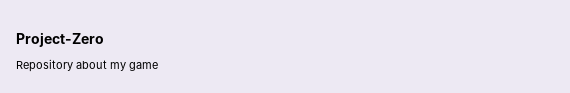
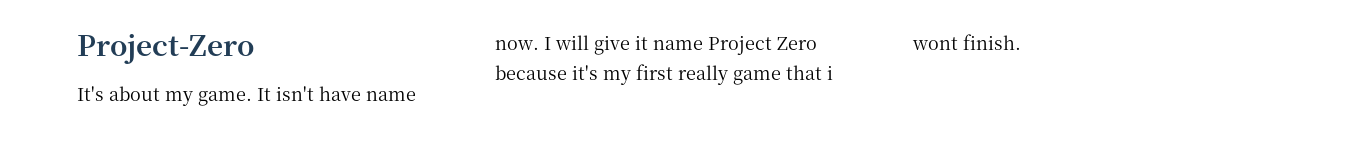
- Repository about my game
+ It's about my game. It isn't have name now. I will give it name Project Zero because it's my first really game that i wont finish.

